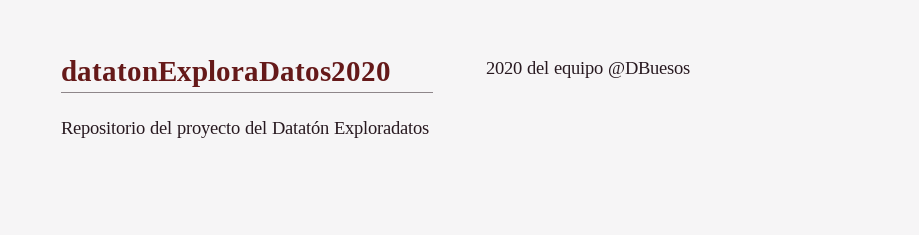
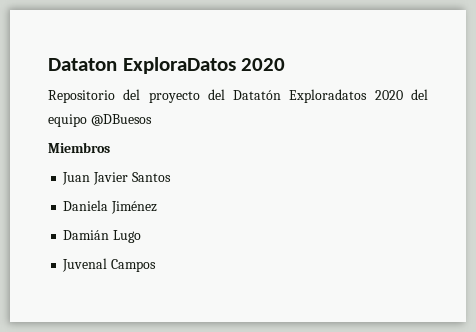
- datatonExploraDatos2020
+ Dataton ExploraDatos 2020
+ Miembros
+ Juan Javier Santos
+ Daniela Jiménez
+ Damián Lugo
+ Juvenal Campos

